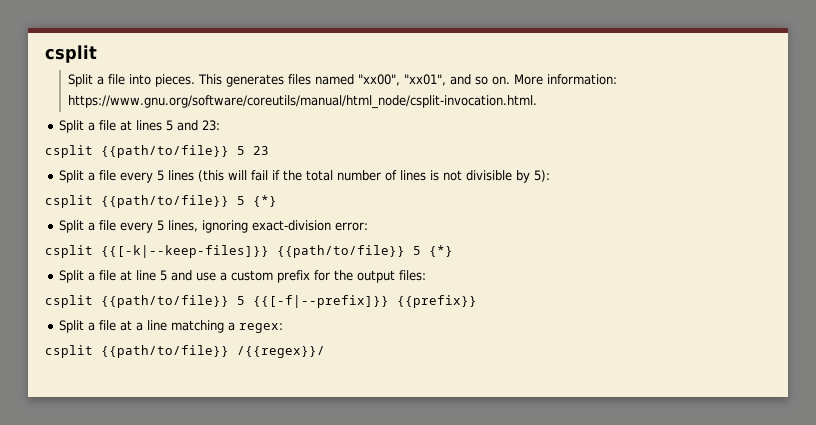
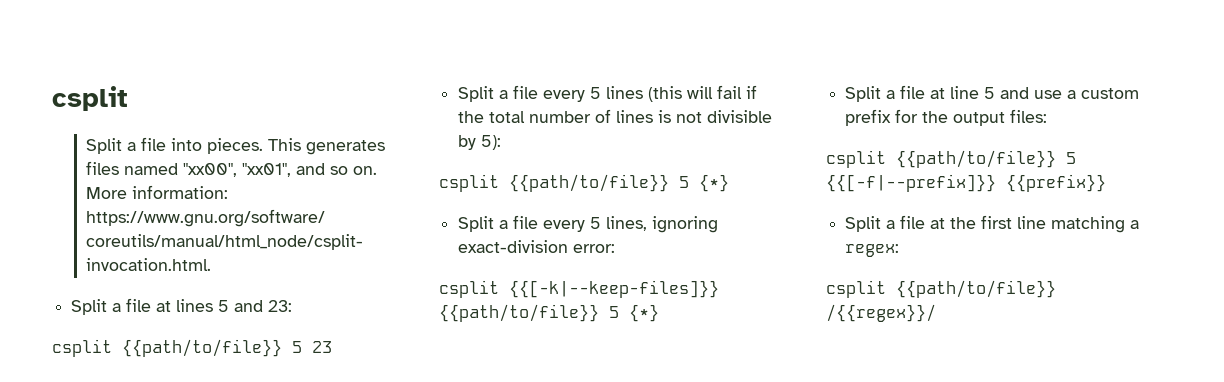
- Split a file at a line matching a regex:
+ Split a file at the first line matching a regex:

